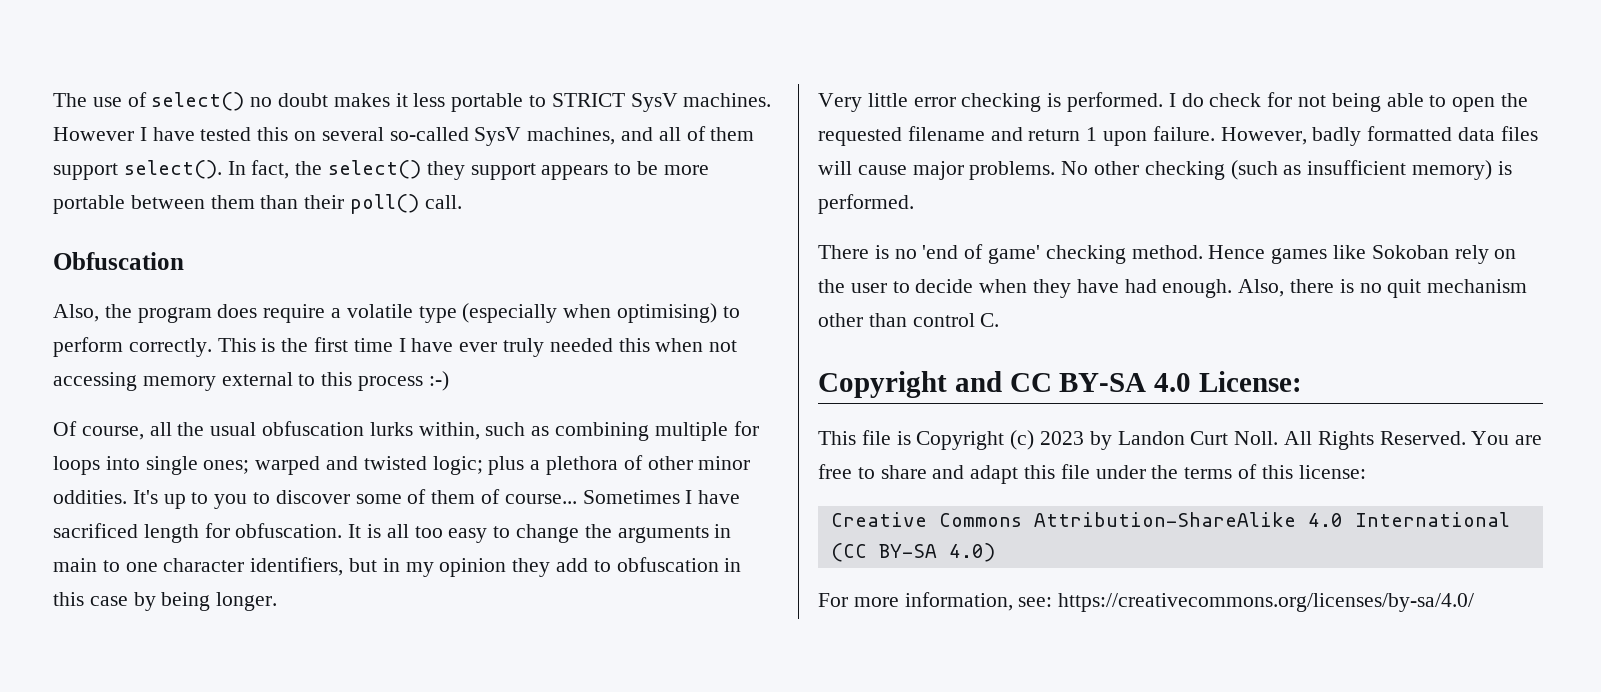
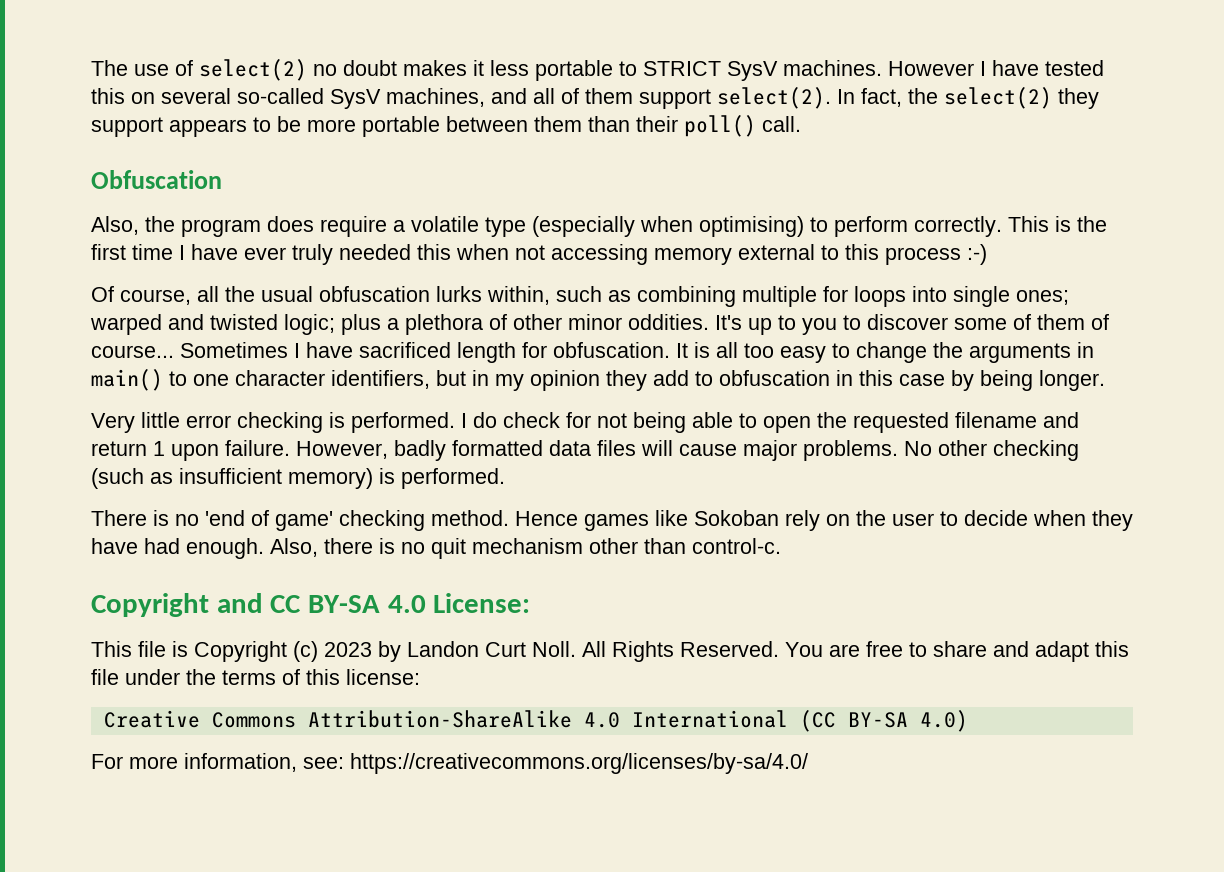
- The use of select() no doubt makes it less portable to STRICT SysV machines.
+ The use of select(2) no doubt makes it less portable to STRICT SysV machines.
- However I have tested this on several so-called SysV machines, and all of them support select().
+ However I have tested this on several so-called SysV machines, and all of them support select(2).
- In fact, the select() they support appears to be more portable between them than their poll() call.
+ In fact, the select(2) they support appears to be more portable between them than their poll() call.
- It is all too easy to change the arguments in main to one character identifiers, but in my opinion they add to obfuscation in this case by being longer.
+ It is all too easy to change the arguments in main() to one character identifiers, but in my opinion they add to obfuscation in this case by being longer.
- Also, there is no quit mechanism other than control C.
+ Also, there is no quit mechanism other than control-c.

